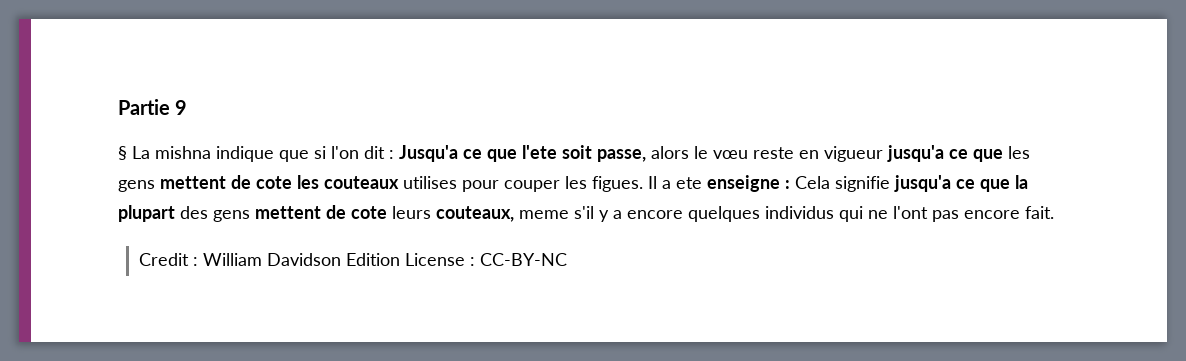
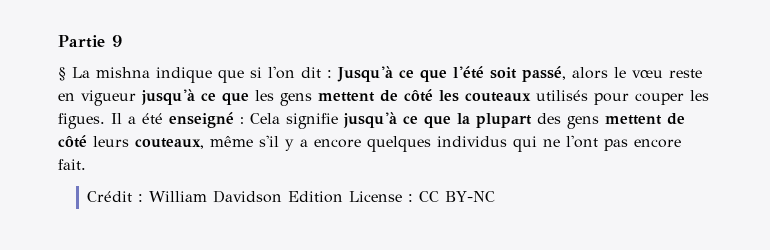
- § La mishna indique que si l'on dit : Jusqu'a ce que l'ete soit passe, alors le vœu reste en vigueur jusqu'a ce que les gens mettent de cote les couteaux utilises pour couper les figues.
+ § La mishna indique que si l'on dit : Jusqu'à ce que l'été soit passé, alors le vœu reste en vigueur jusqu'à ce que les gens mettent de côté les couteaux utilisés pour couper les figues.
- Il a ete enseigne : Cela signifie jusqu'a ce que la plupart des gens mettent de cote leurs couteaux, meme s'il y a encore quelques individus qui ne l'ont pas encore fait.
+ Il a été enseigné : Cela signifie jusqu'à ce que la plupart des gens mettent de côté leurs couteaux, même s'il y a encore quelques individus qui ne l'ont pas encore fait.
- Credit : William Davidson Edition License : CC-BY-NC
+ Crédit : William Davidson Edition License : CC BY-NC

